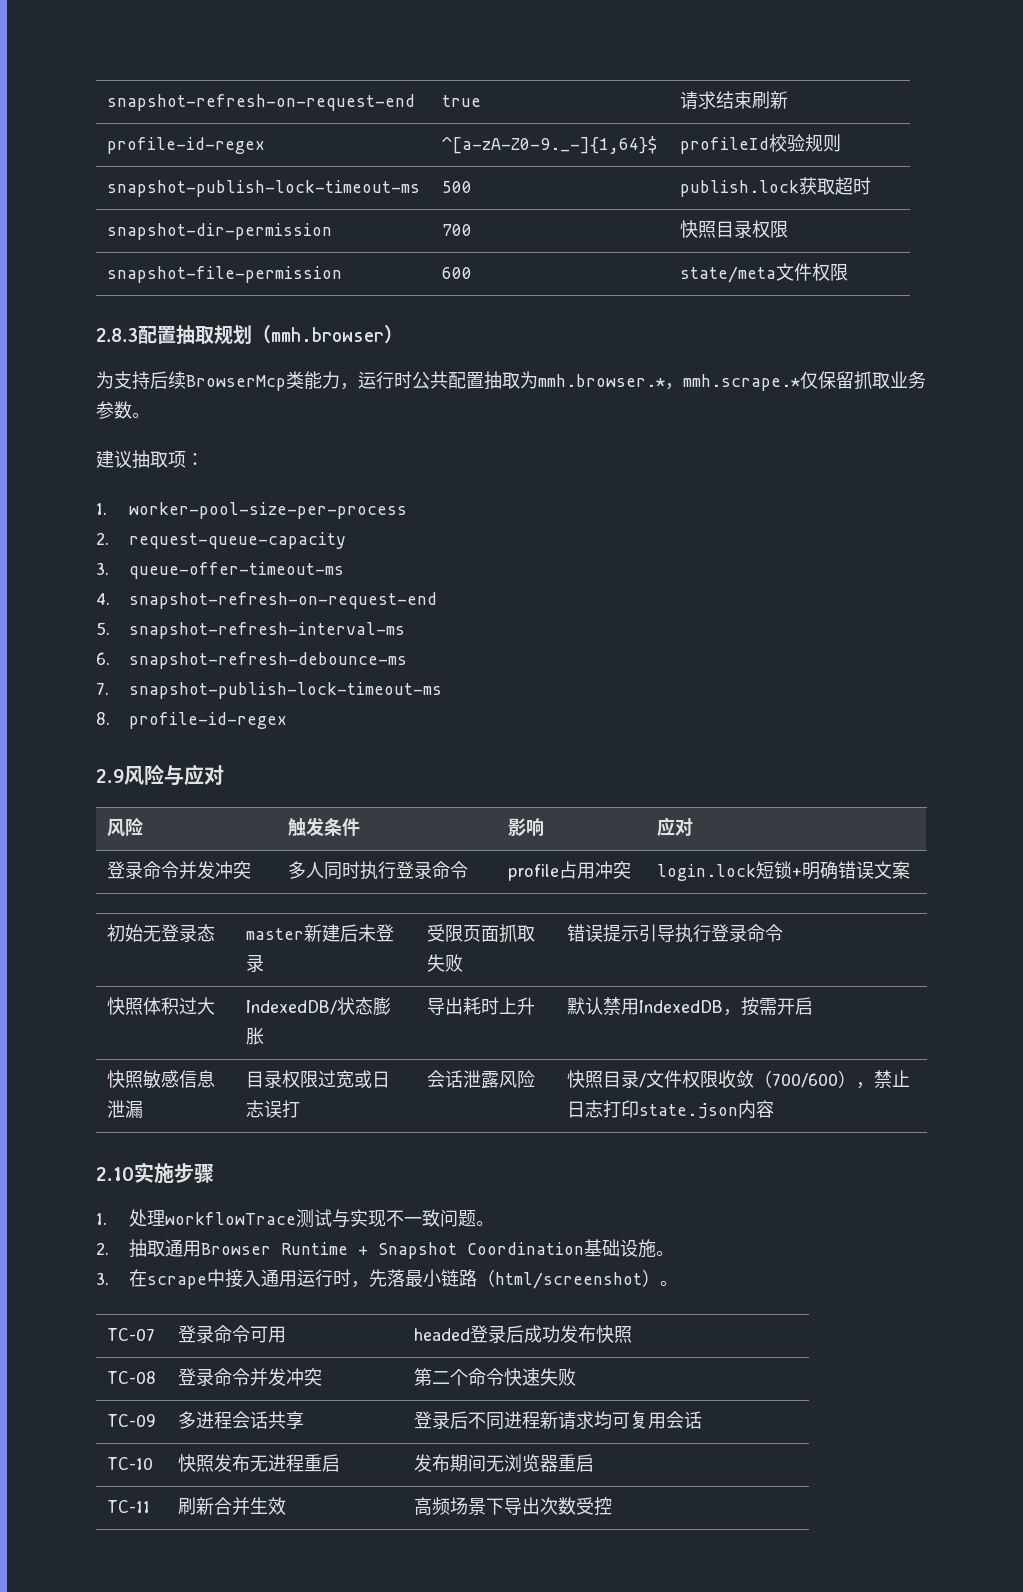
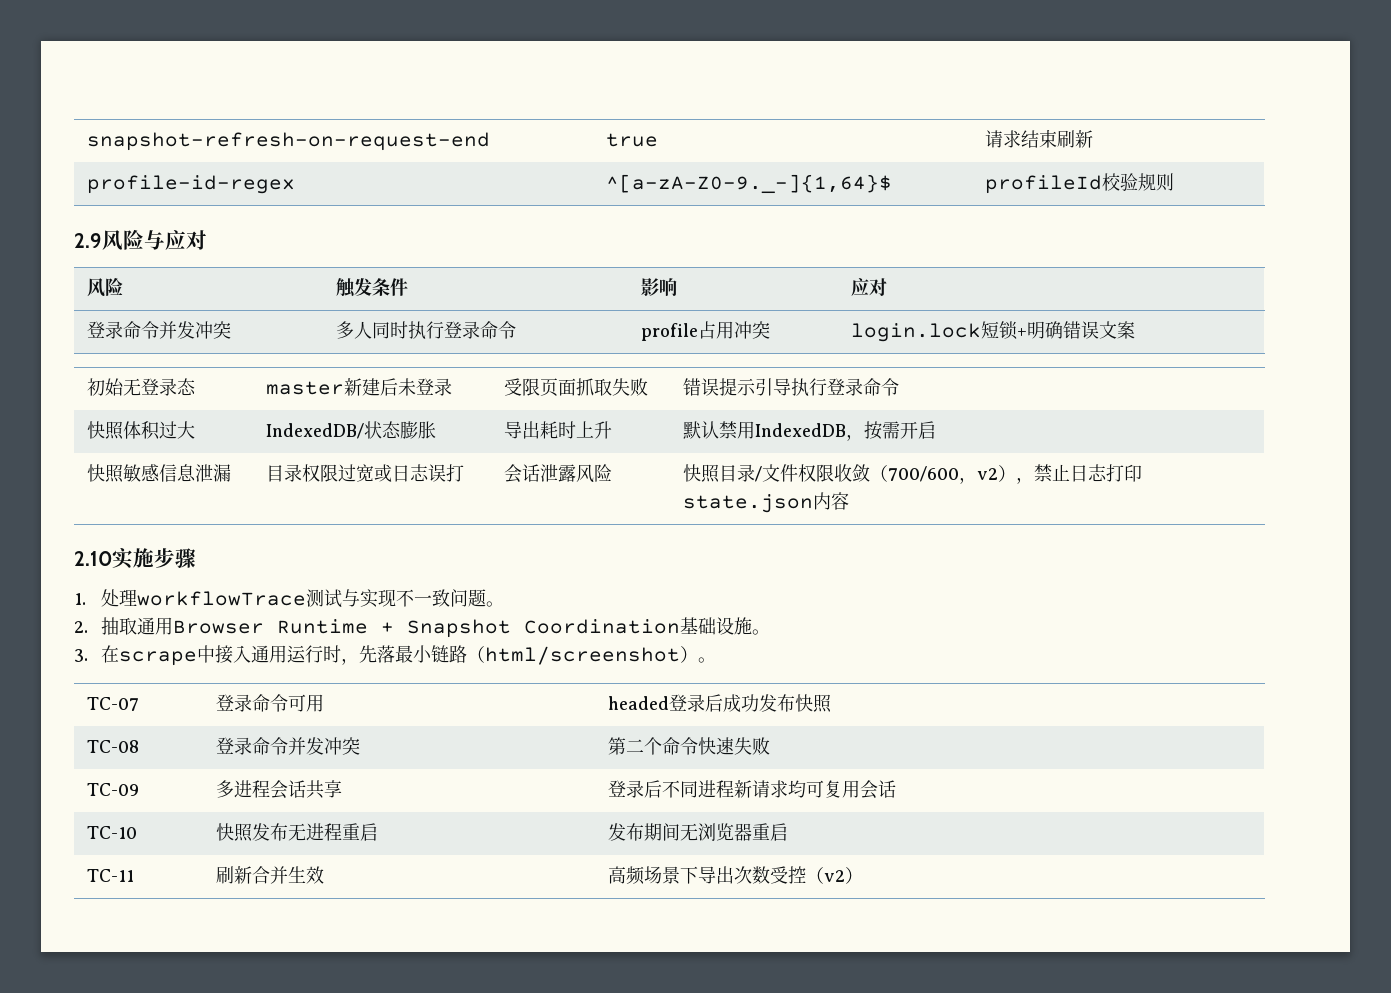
- snapshot-publish-lock-timeout-ms | 500 | publish.lock获取超时
- snapshot-dir-permission | 700 | 快照目录权限
- snapshot-file-permission | 600 | state/meta文件权限
- 2.8.3配置抽取规划（mmh.browser）
- 为支持后续BrowserMcp类能力，运行时公共配置抽取为mmh.browser.*，mmh.scrape.*仅保留抓取业务参数。
- 建议抽取项：
- 1. worker-pool-size-per-process
- 2. request-queue-capacity
- 3. queue-offer-timeout-ms
- 4. snapshot-refresh-on-request-end
- 5. snapshot-refresh-interval-ms
- 6. snapshot-refresh-debounce-ms
- 7. snapshot-publish-lock-timeout-ms
- 8. profile-id-regex
- 快照敏感信息泄漏 | 目录权限过宽或日志误打 | 会话泄露风险 | 快照目录/文件权限收敛（700/600），禁止日志打印state.json内容
+ 快照敏感信息泄漏 | 目录权限过宽或日志误打 | 会话泄露风险 | 快照目录/文件权限收敛（700/600，v2），禁止日志打印state.json内容
- TC-11 | 刷新合并生效 | 高频场景下导出次数受控
+ TC-11 | 刷新合并生效 | 高频场景下导出次数受控（v2）

